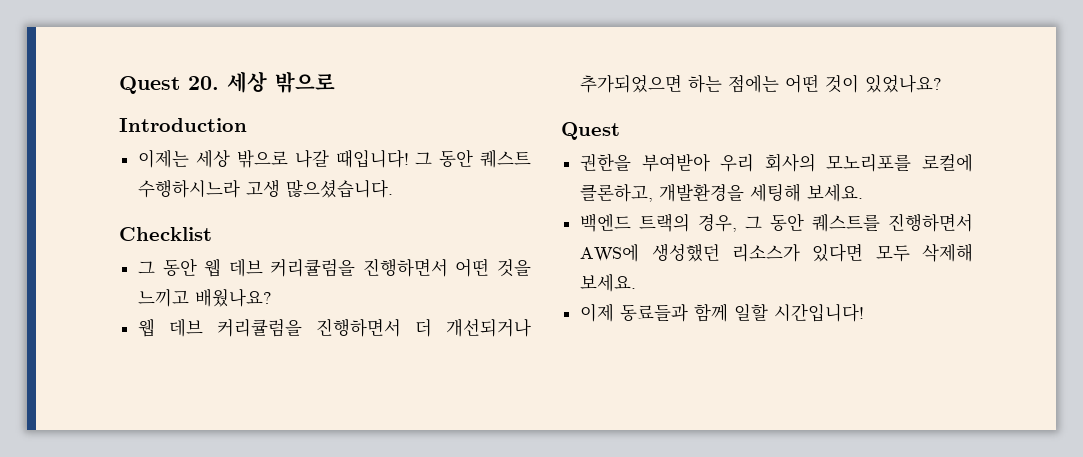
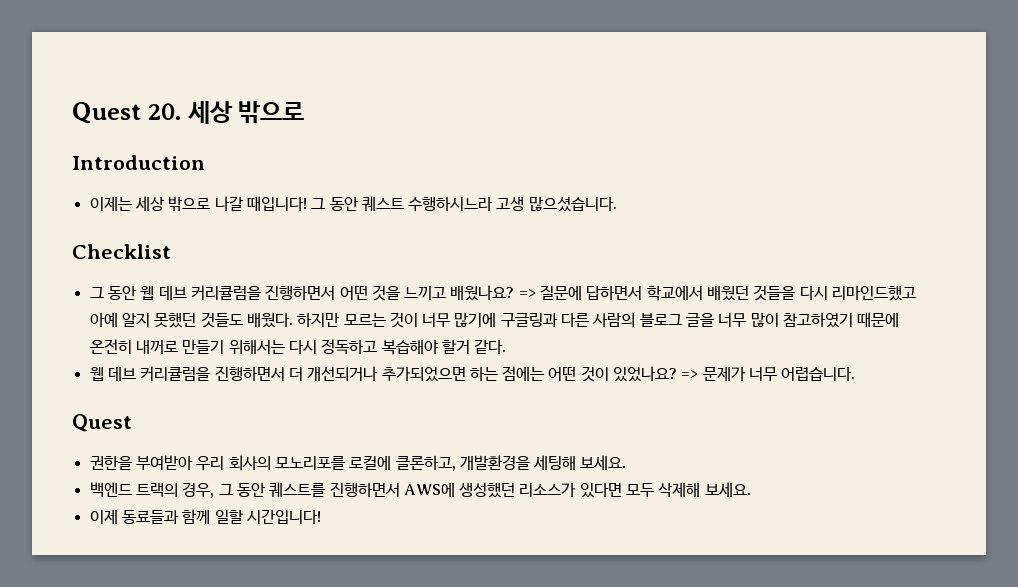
+ => 질문에 답하면서 학교에서 배웠던 것들을 다시 리마인드했고 아예 알지 못했던 것들도 배웠다. 하지만 모르는 것이 너무 많기에 구글링과 다른 사람의 블로그 글을 너무 많이 참고하였기 때문에 온전히 내꺼로 만들기 위해서는 다시 정독하고 복습해야 할거 같다.
+ => 문제가 너무 어렵습니다.

